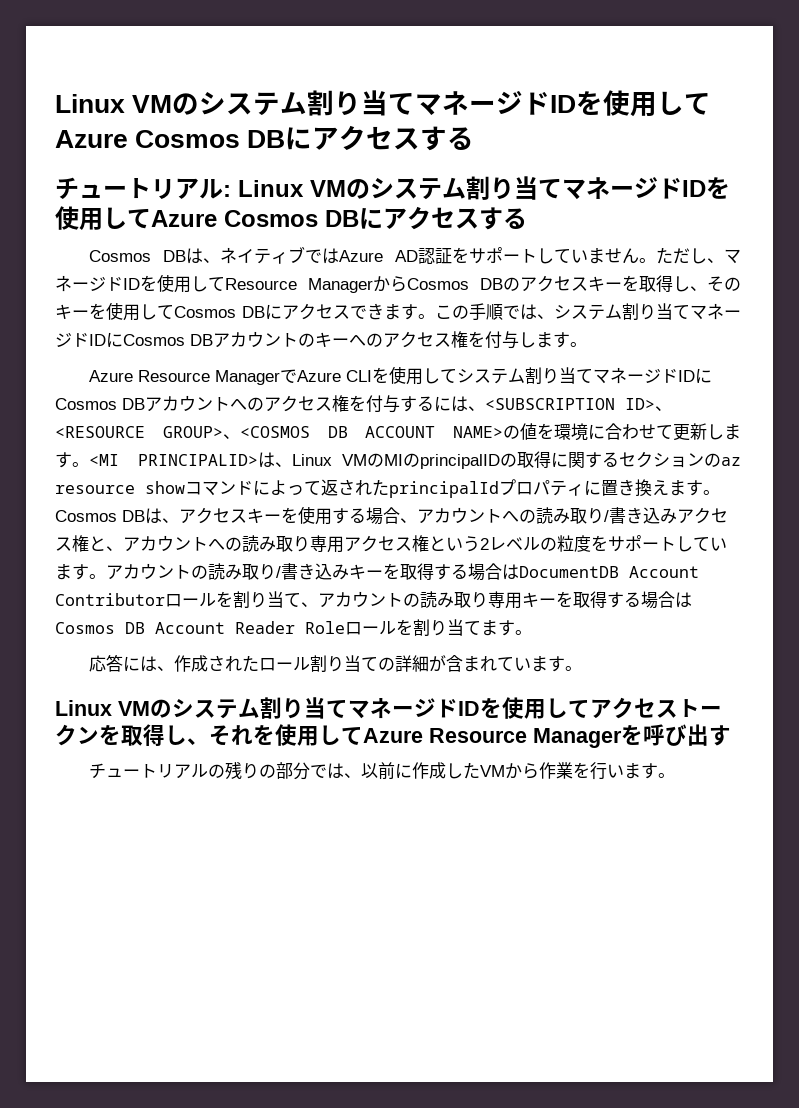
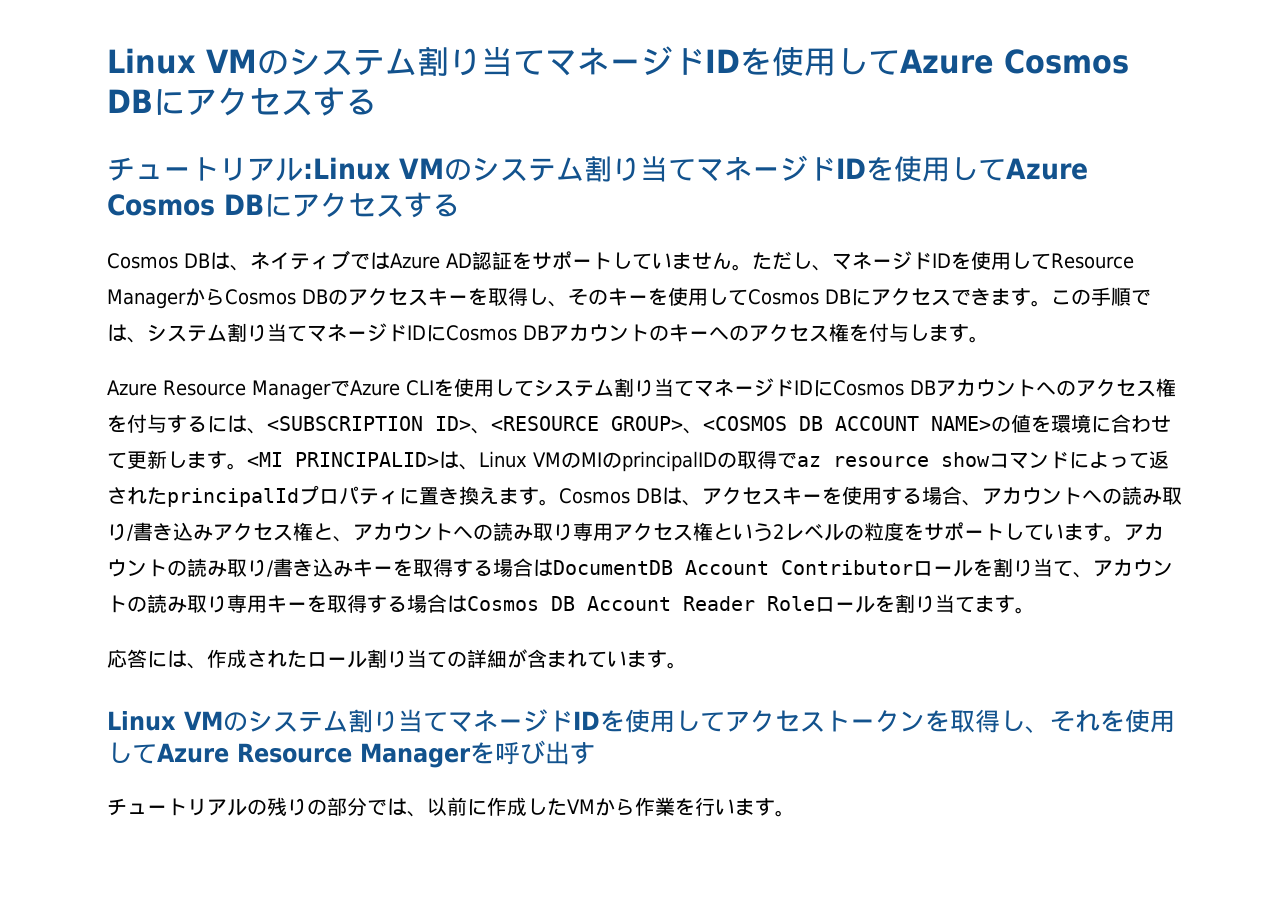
- チュートリアル: Linux VMのシステム割り当てマネージドIDを使用してAzure Cosmos DBにアクセスする
+ チュートリアル:Linux VMのシステム割り当てマネージドIDを使用してAzure Cosmos DBにアクセスする
- <MI PRINCIPALID>は、Linux VMのMIのprincipalIDの取得に関するセクションのaz resource showコマンドによって返されたprincipalIdプロパティに置き換えます。
+ <MI PRINCIPALID>は、Linux VMのMIのprincipalIDの取得でaz resource showコマンドによって返されたprincipalIdプロパティに置き換えます。

